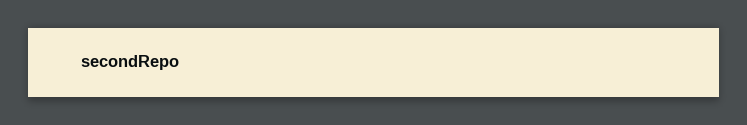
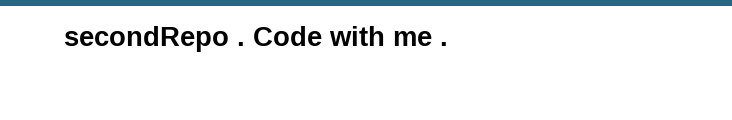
- secondRepo
+ secondRepo . Code with me .

